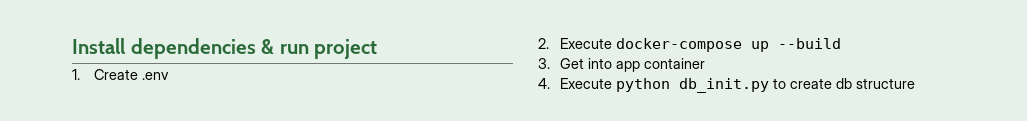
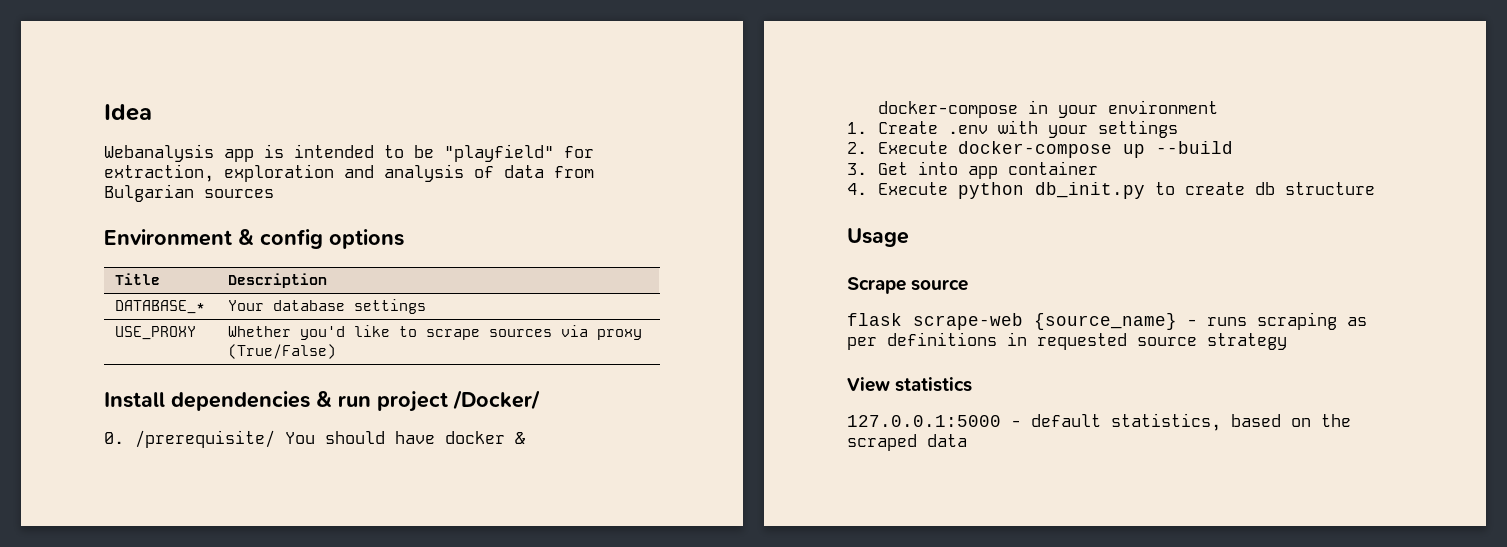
+ Idea
+ Webanalysis app is intended to be "playfield" for extraction, exploration and analysis of data from Bulgarian sources
+ Environment & config options
+ Title | Description
+ DATABASE_* | Your database settings
+ USE_PROXY | Whether you'd like to scrape sources via proxy (True/False)
- Install dependencies & run project
+ Install dependencies & run project /Docker/
+ 0. /prerequisite/ You should have docker & docker-compose in your environment
- 1. Create .env
+ 1. Create .env with your settings
+ Usage
+ Scrape source
+ flask scrape-web {source_name} - runs scraping as per definitions in requested source strategy
+ View statistics
+ 127.0.0.1:5000 - default statistics, based on the scraped data

